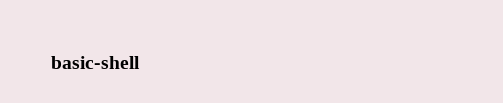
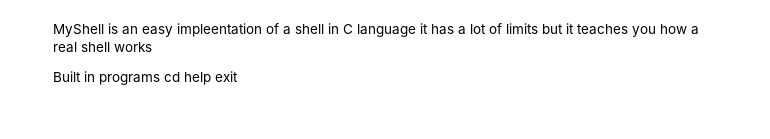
- basic-shell
+ MyShell is an easy impleentation of a shell in C language it has a lot of limits but it teaches you how a real shell works
+ Built in programs cd help exit

